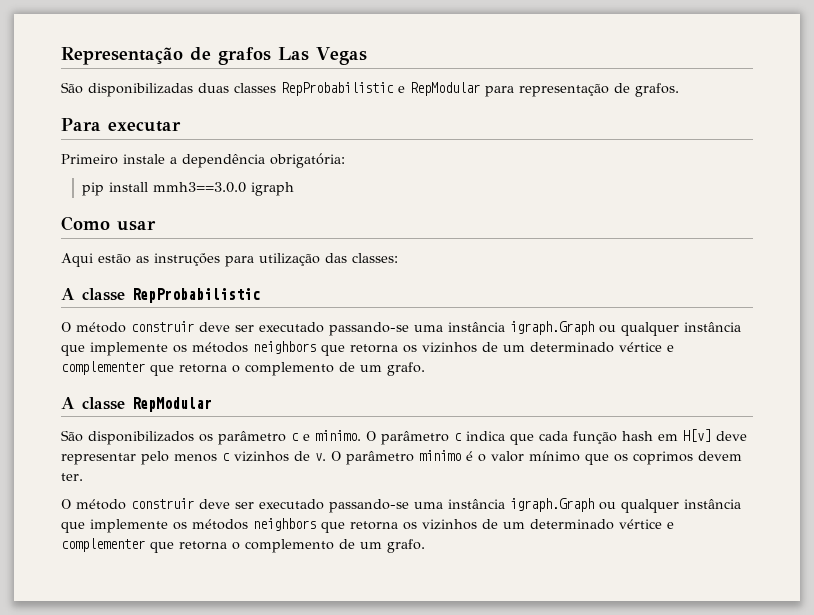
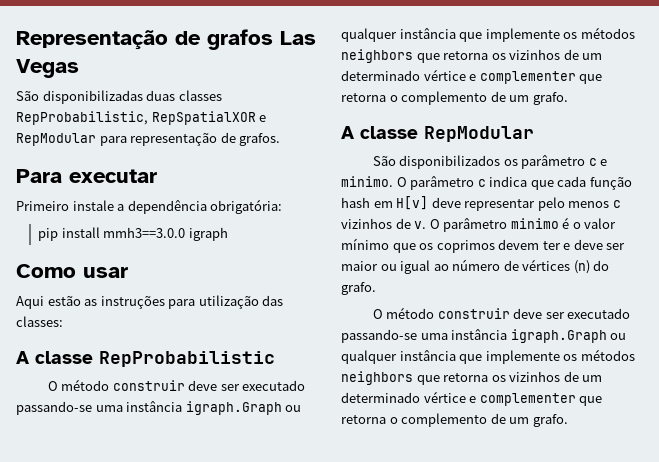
- São disponibilizadas duas classes RepProbabilistic e RepModular para representação de grafos.
+ São disponibilizadas duas classes RepProbabilistic, RepSpatialXOR e RepModular para representação de grafos.
- O parâmetro minimo é o valor mínimo que os coprimos devem ter.
+ O parâmetro minimo é o valor mínimo que os coprimos devem ter e deve ser maior ou igual ao número de vértices (n) do grafo.

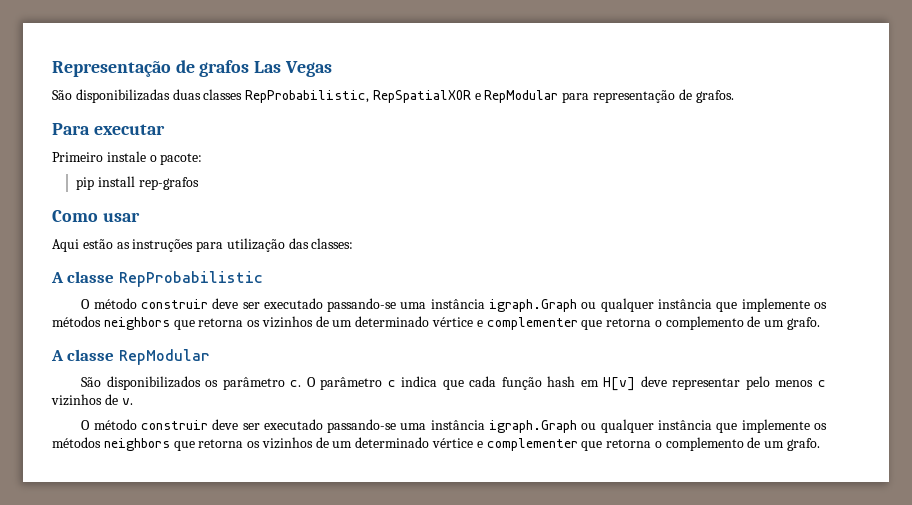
- Primeiro instale a dependência obrigatória:
+ Primeiro instale o pacote:
- pip install mmh3==3.0.0 igraph
+ pip install rep-grafos
- São disponibilizados os parâmetro c e minimo.
+ São disponibilizados os parâmetro c.
- O parâmetro minimo é o valor mínimo que os coprimos devem ter e deve ser maior ou igual ao número de vértices (n) do grafo.

